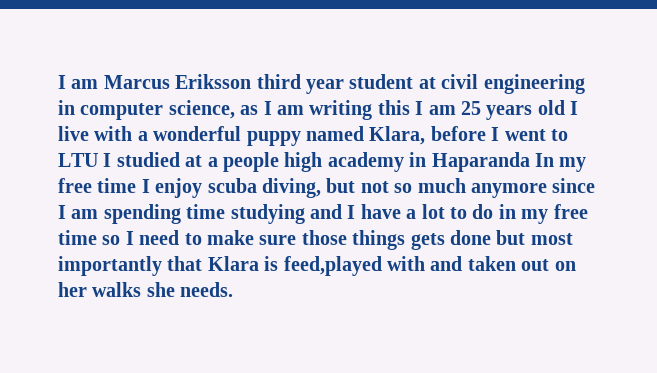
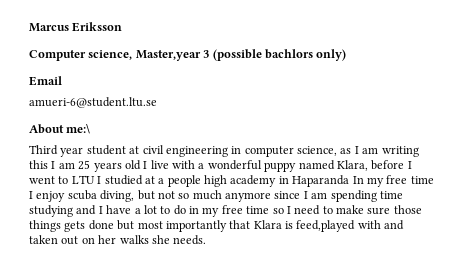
- I am Marcus Eriksson third year student at civil engineering in computer science, as I am writing this I am 25 years old I live with a wonderful puppy named Klara, before I went to LTU I studied at a people high academy in Haparanda In my free time I enjoy scuba diving, but not so much anymore since I am spending time studying and I have a lot to do in my free time so I need to make sure those things gets done but most importantly that Klara is feed,played with and taken out on her walks she needs.
+ Marcus Eriksson
+ Computer science, Master,year 3 (possible bachlors only)
+ Email
+ amueri-6@student.ltu.se
+ About me:\
+ Third year student at civil engineering in computer science, as I am writing this I am 25 years old I live with a wonderful puppy named Klara, before I went to LTU I studied at a people high academy in Haparanda In my free time I enjoy scuba diving, but not so much anymore since I am spending time studying and I have a lot to do in my free time so I need to make sure those things gets done but most importantly that Klara is feed,played with and taken out on her walks she needs.

